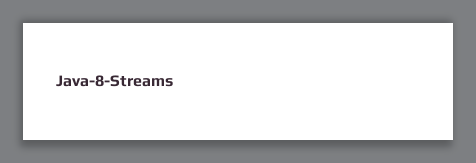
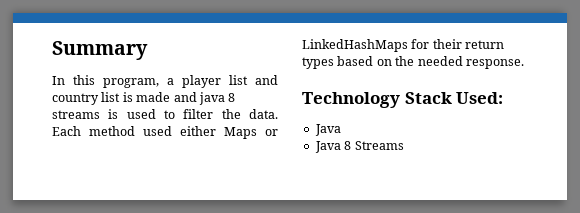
- Java-8-Streams
+ Summary
+ In this program, a player list and country list is made and java 8 streams is used to filter the data. Each method used either Maps or LinkedHashMaps for their return types based on the needed response.
+ Technology Stack Used:
+ Java
+ Java 8 Streams

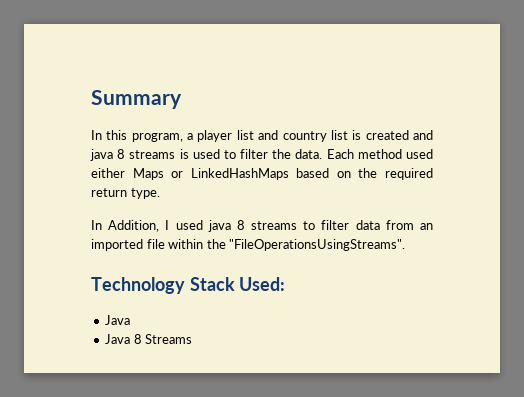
- In this program, a player list and country list is made and java 8 streams is used to filter the data.
+ In this program, a player list and country list is created and java 8 streams is used to filter the data.
- Each method used either Maps or LinkedHashMaps for their return types based on the needed response.
+ Each method used either Maps or LinkedHashMaps based on the required return type.
+ In Addition, I used java 8 streams to filter data from an imported file within the "FileOperationsUsingStreams".

